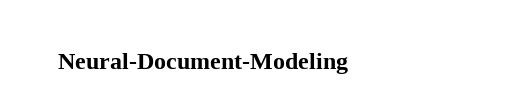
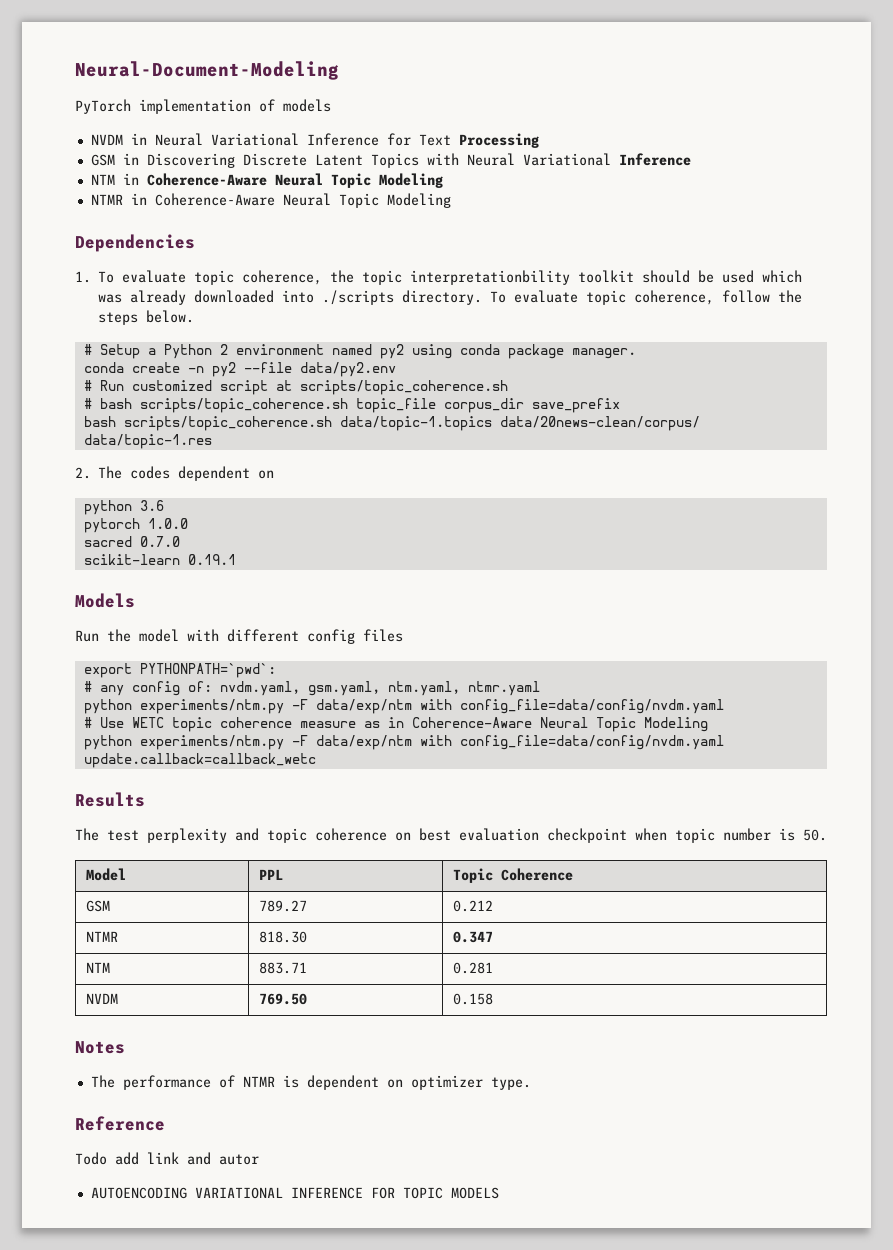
+ PyTorch implementation of models
+ NVDM in Neural Variational Inference for Text Processing
+ GSM in Discovering Discrete Latent Topics with Neural Variational Inference
+ NTM in Coherence-Aware Neural Topic Modeling
+ NTMR in Coherence-Aware Neural Topic Modeling
+ Dependencies
+ 1. To evaluate topic coherence, the topic interpretationbility toolkit should be used which was already downloaded into ./scripts directory. To evaluate topic coherence, follow the steps below.
+ # Setup a Python 2 environment named py2 using conda package manager.
+ conda create -n py2 --file data/py2.env
+ # Run customized script at scripts/topic_coherence.sh
+ # bash scripts/topic_coherence.sh topic_file corpus_dir save_prefix
+ bash scripts/topic_coherence.sh data/topic-1.topics data/20news-clean/corpus/ data/topic-1.res
+ 2. The codes dependent on
+ python 3.6
+ pytorch 1.0.0
+ sacred 0.7.0
+ scikit-learn 0.19.1
+ Models
+ Run the model with different config files
+ export PYTHONPATH=`pwd`:
+ # any config of: nvdm.yaml, gsm.yaml, ntm.yaml, ntmr.yaml
+ python experiments/ntm.py -F data/exp/ntm with config_file=data/config/nvdm.yaml
+ # Use WETC topic coherence measure as in Coherence-Aware Neural Topic Modeling
+ python experiments/ntm.py -F data/exp/ntm with config_file=data/config/nvdm.yaml update.callback=callback_wetc
+ Results
+ The test perplexity and topic coherence on best evaluation checkpoint when topic number is 50.
+ Model | PPL | Topic Coherence
+ GSM | 789.27 | 0.212
+ NTMR | 818.30 | 0.347
+ NTM | 883.71 | 0.281
+ NVDM | 769.50 | 0.158
+ Notes
+ The performance of NTMR is dependent on optimizer type.
+ Reference
+ Todo add link and autor
+ AUTOENCODING VARIATIONAL INFERENCE FOR TOPIC MODELS

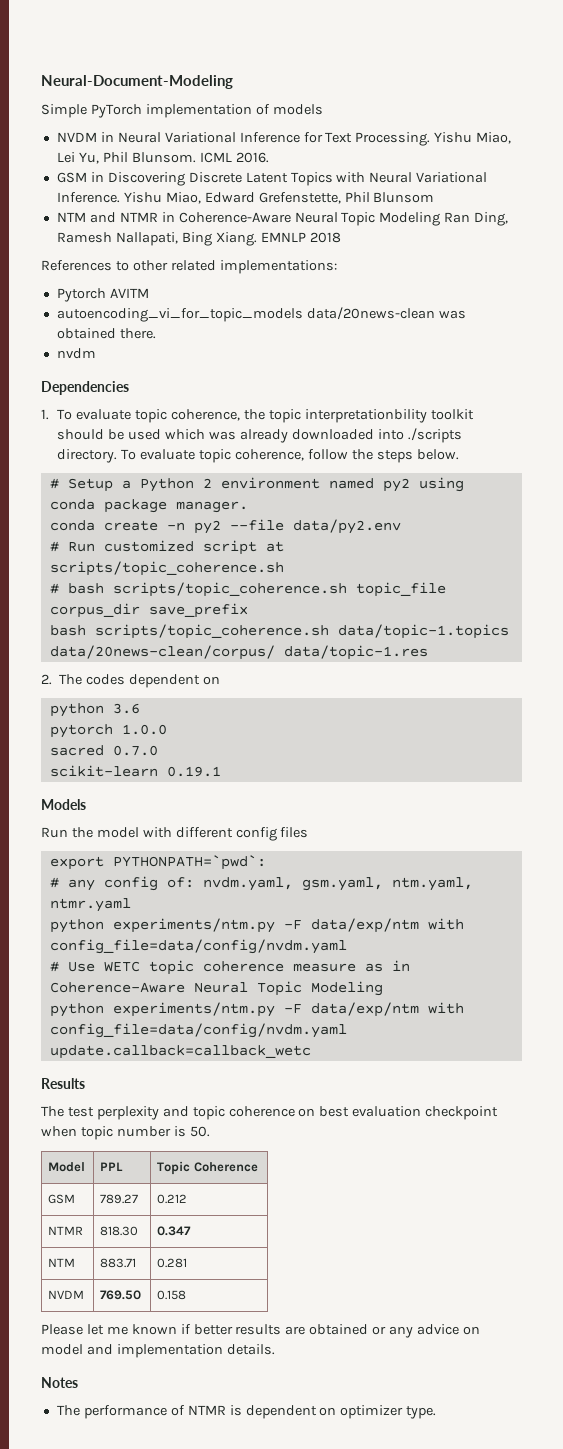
- PyTorch implementation of models
+ Simple PyTorch implementation of models
- NVDM in Neural Variational Inference for Text Processing
+ NVDM in Neural Variational Inference for Text Processing. Yishu Miao, Lei Yu, Phil Blunsom. ICML 2016.
- GSM in Discovering Discrete Latent Topics with Neural Variational Inference
- NTM in Coherence-Aware Neural Topic Modeling
- NTMR in Coherence-Aware Neural Topic Modeling
+ GSM in Discovering Discrete Latent Topics with Neural Variational Inference. Yishu Miao, Edward Grefenstette, Phil Blunsom
+ NTM and NTMR in Coherence-Aware Neural Topic Modeling Ran Ding, Ramesh Nallapati, Bing Xiang. EMNLP 2018
+ References to other related implementations:
+ Pytorch AVITM
+ autoencoding_vi_for_topic_models data/20news-clean was obtained there.
+ nvdm
+ Please let me known if better results are obtained or any advice on model and implementation details.
- Reference
- Todo add link and autor
- AUTOENCODING VARIATIONAL INFERENCE FOR TOPIC MODELS

